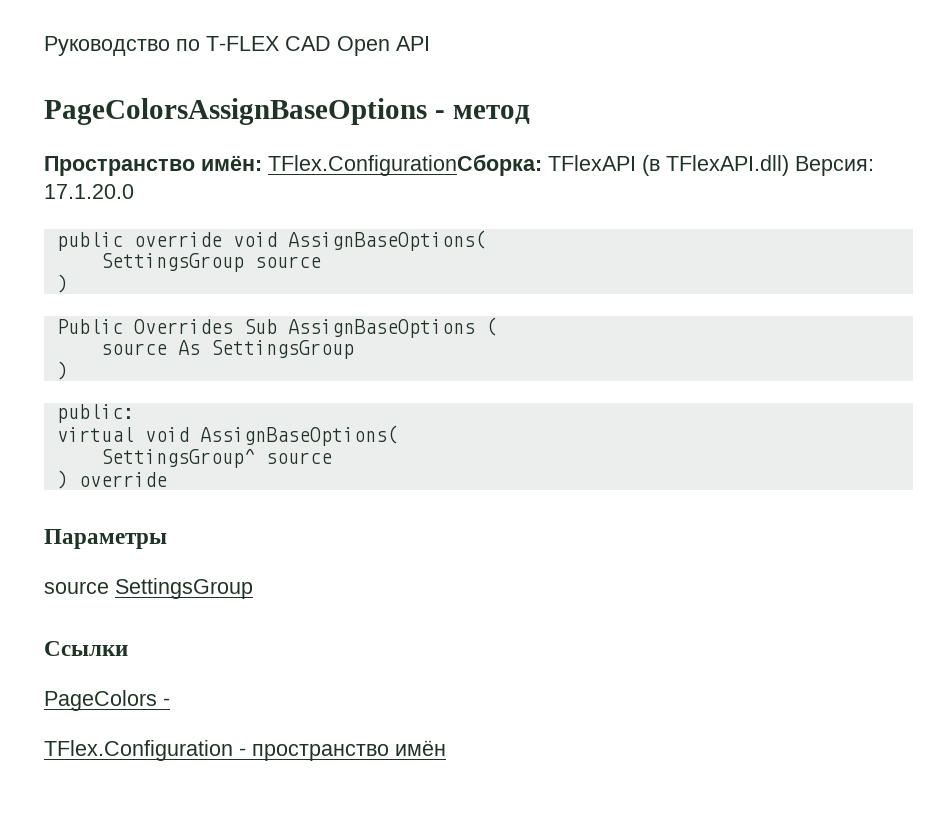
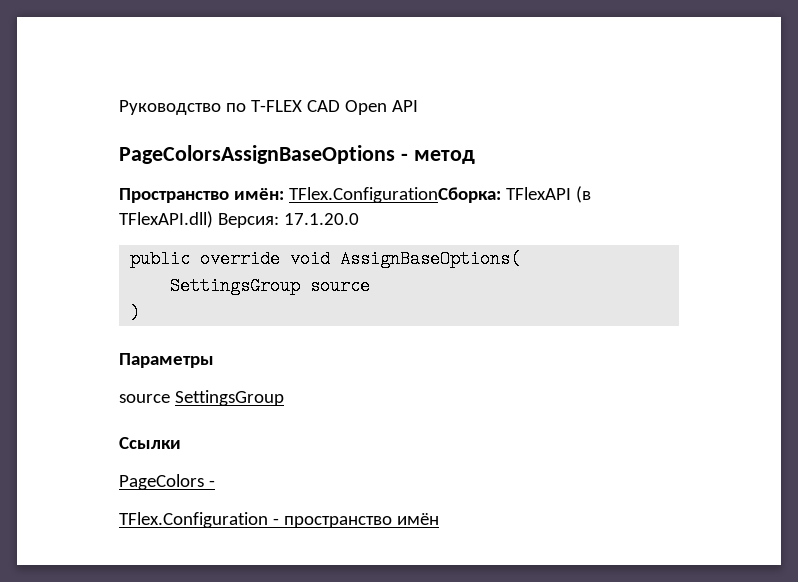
- Public Overrides Sub AssignBaseOptions (
- source As SettingsGroup
- )
- public:
- virtual void AssignBaseOptions(
- SettingsGroup^ source
- ) override

